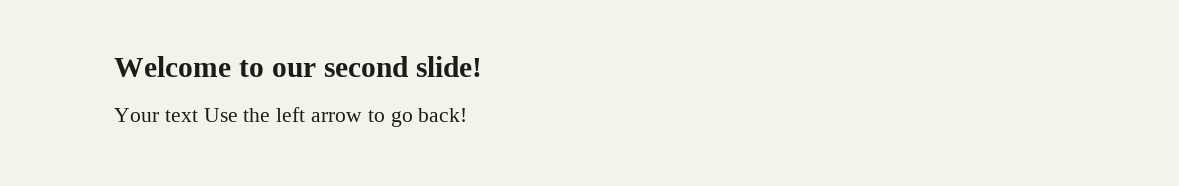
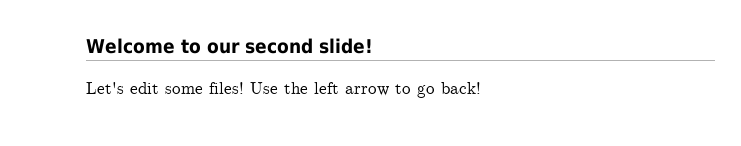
- Your text Use the left arrow to go back!
+ Let's edit some files! Use the left arrow to go back!

